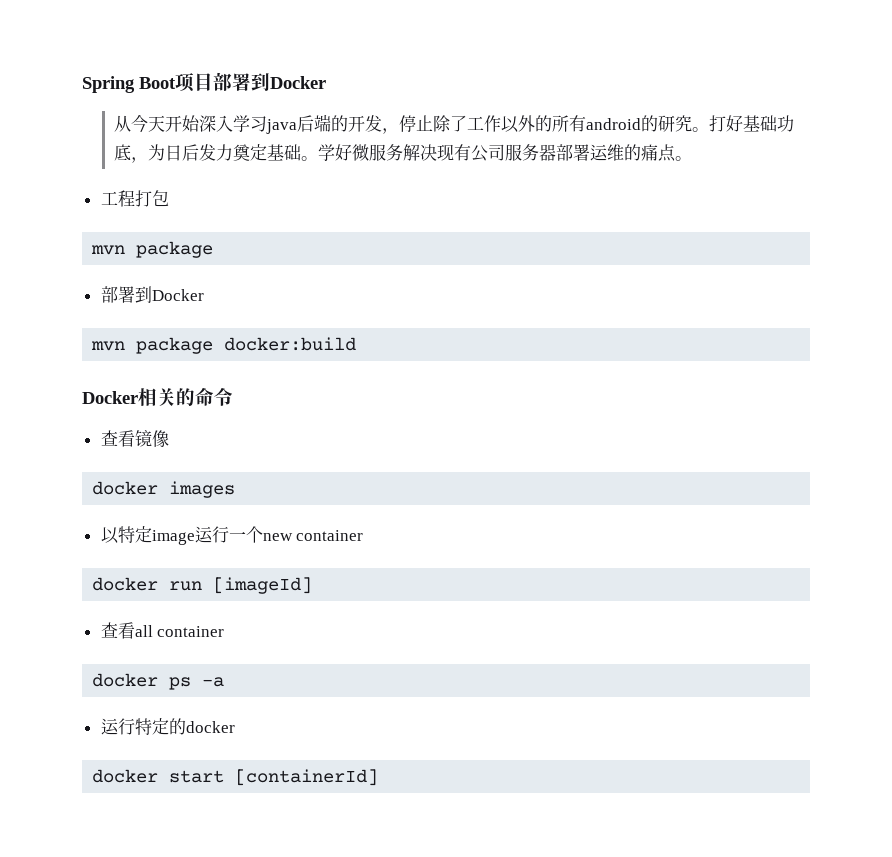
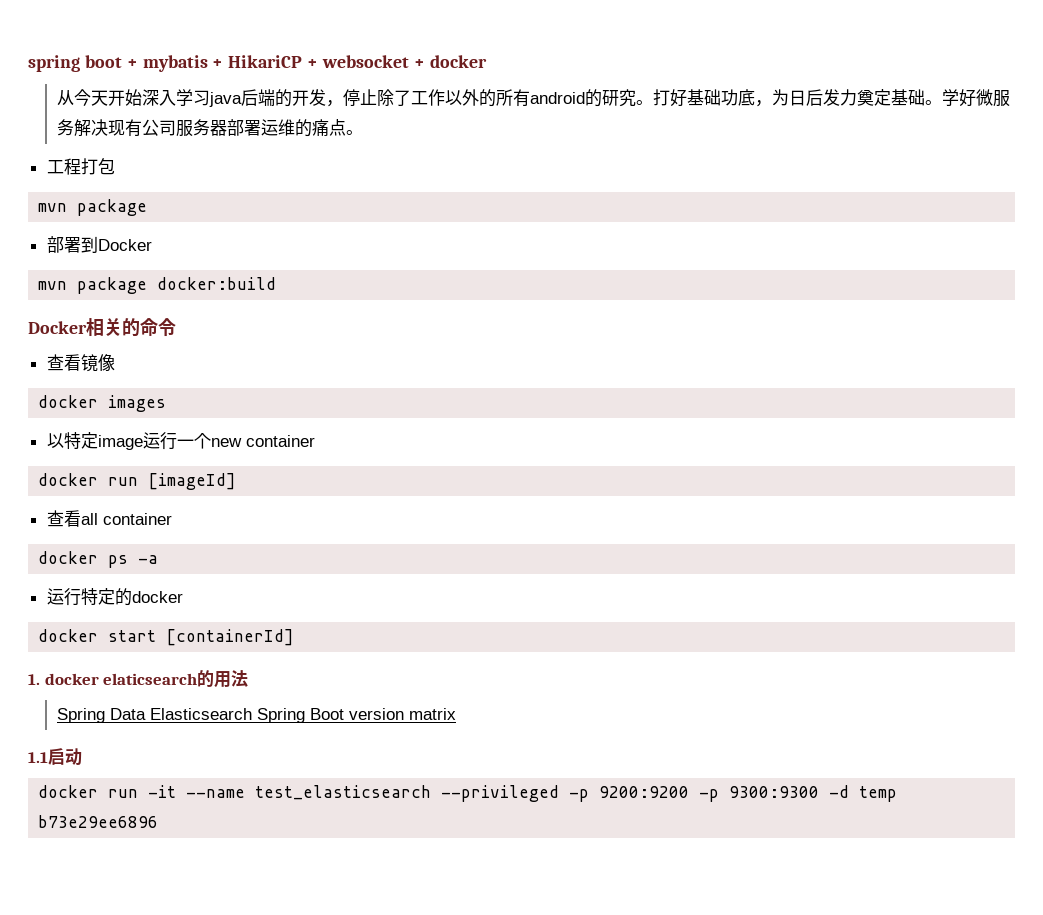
- Spring Boot项目部署到Docker
+ spring boot + mybatis + HikariCP + websocket + docker
+ 1. docker elaticsearch的用法
+ Spring Data Elasticsearch Spring Boot version matrix
+ 1.1启动
+ docker run -it --name test_elasticsearch --privileged -p 9200:9200 -p 9300:9300 -d temp b73e29ee6896

